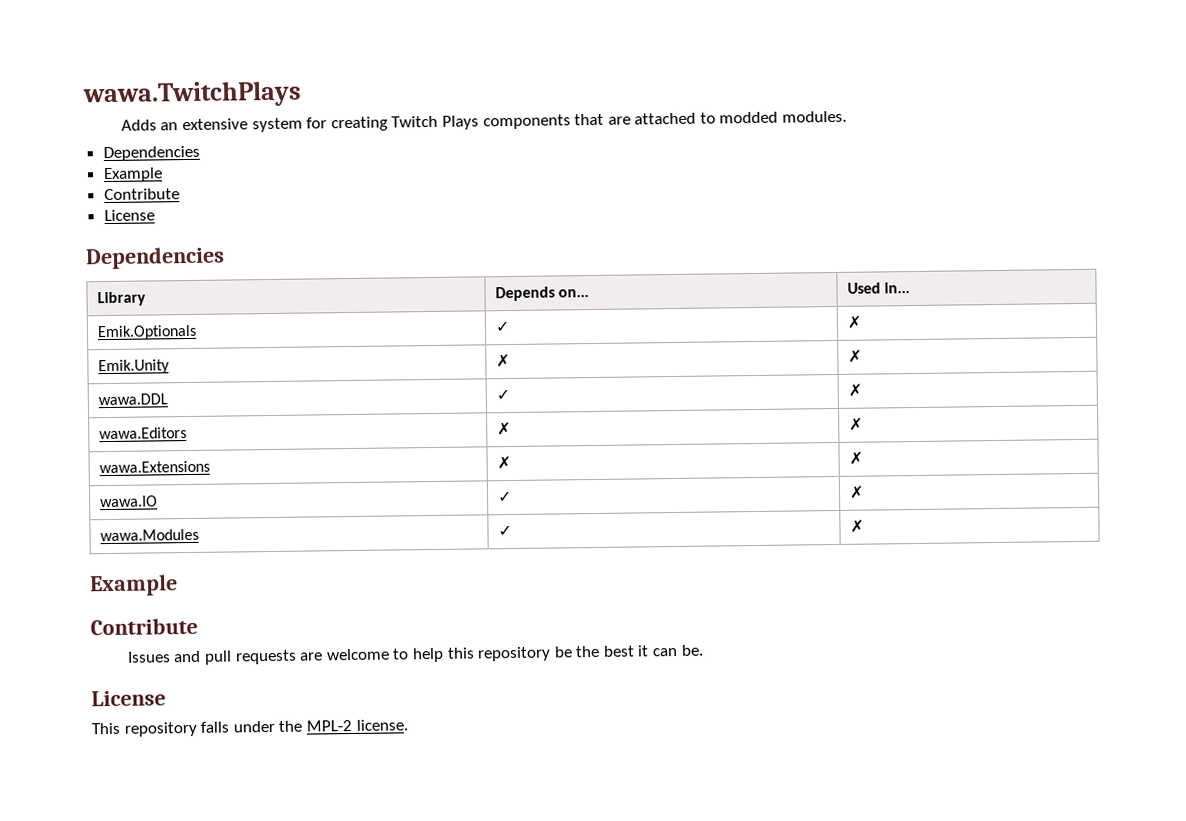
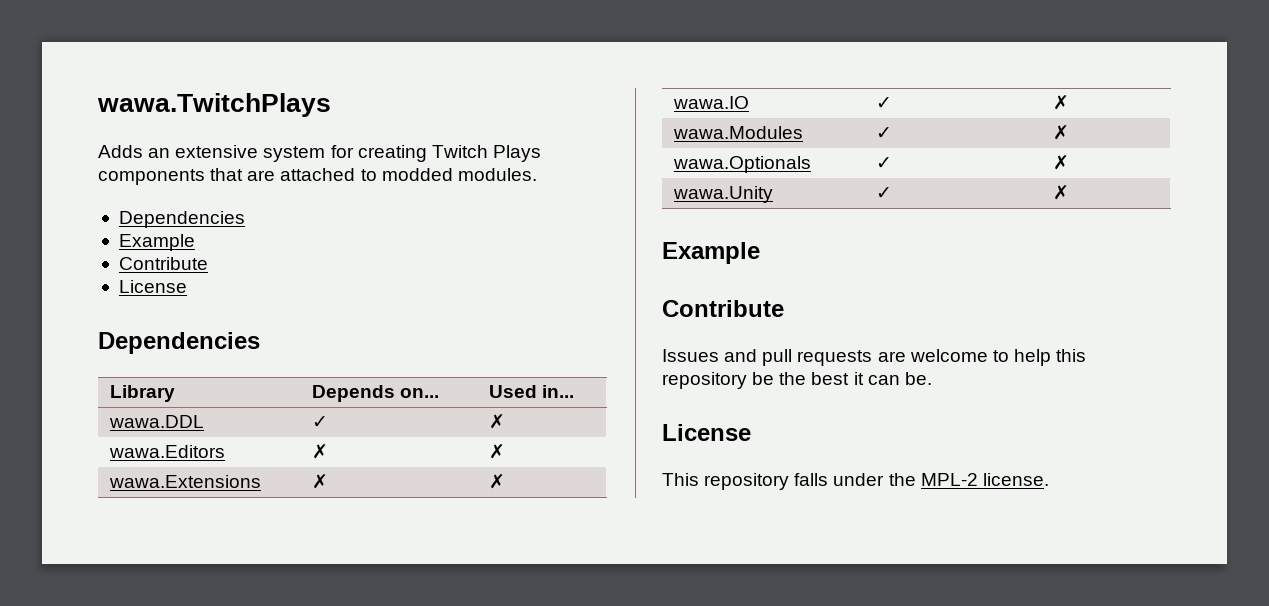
- Emik.Optionals | ✓ | ✗
- Emik.Unity | ✗ | ✗
+ wawa.Optionals | ✓ | ✗
+ wawa.Unity | ✓ | ✗

